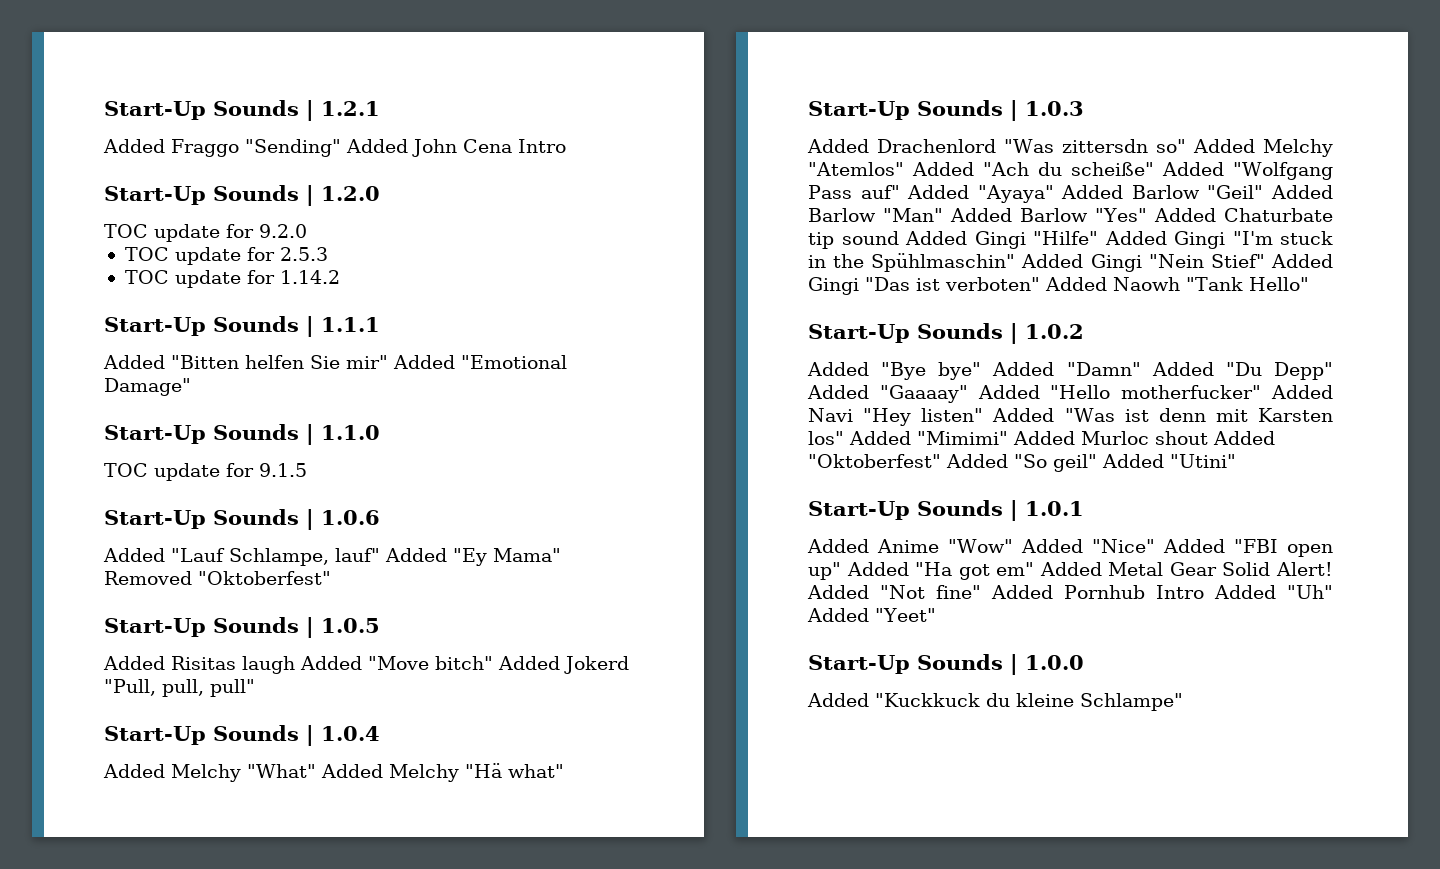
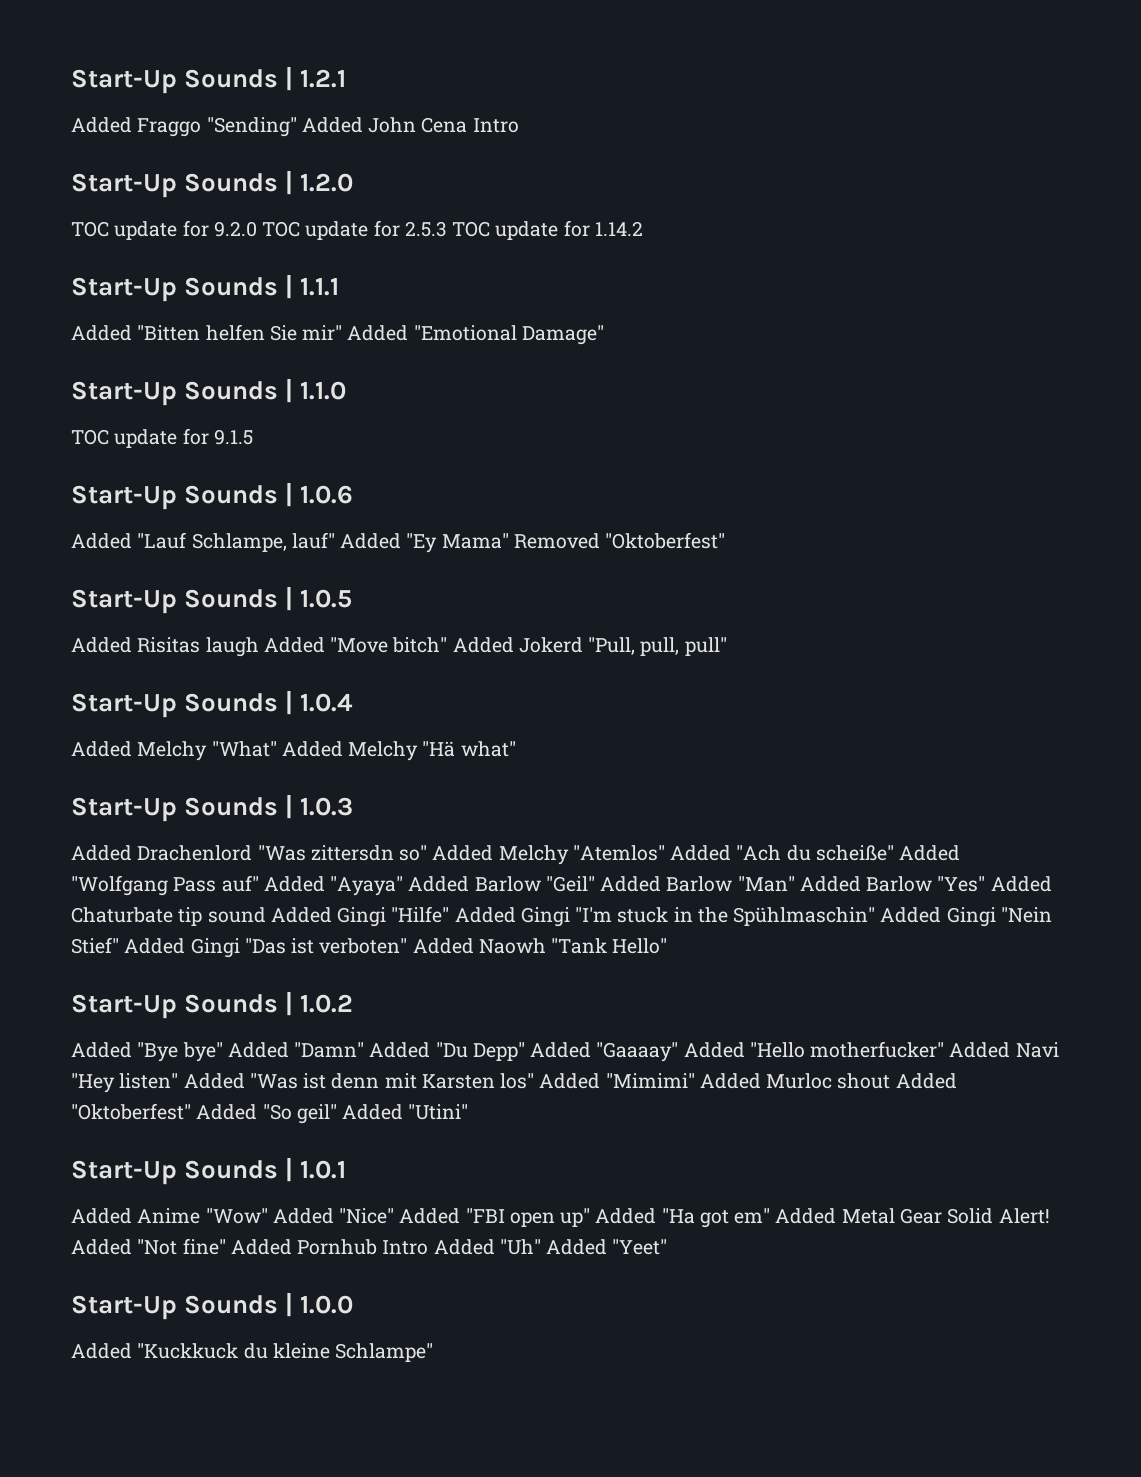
- TOC update for 9.2.0
- TOC update for 2.5.3
- TOC update for 1.14.2
+ TOC update for 9.2.0 TOC update for 2.5.3 TOC update for 1.14.2

